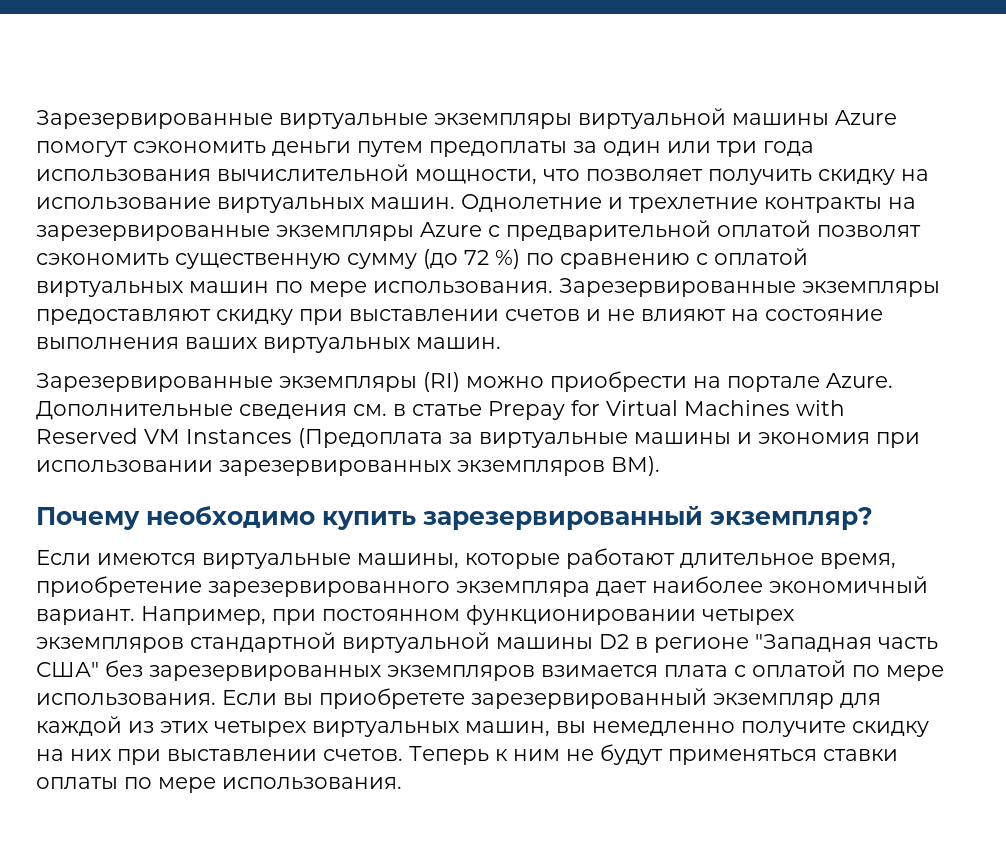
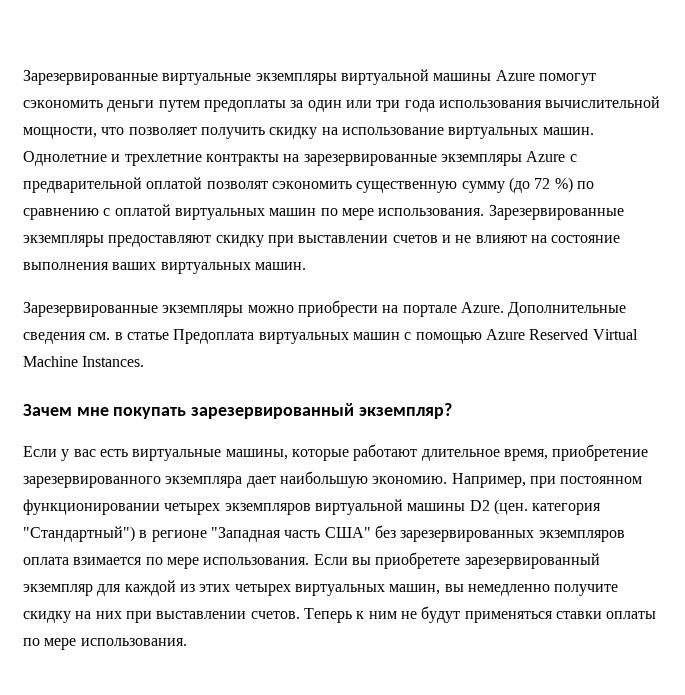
- Зарезервированные экземпляры (RI) можно приобрести на портале Azure.
+ Зарезервированные экземпляры можно приобрести на портале Azure.
- Дополнительные сведения см. в статье Prepay for Virtual Machines with Reserved VM Instances (Предоплата за виртуальные машины и экономия при использовании зарезервированных экземпляров ВМ).
- Почему необходимо купить зарезервированный экземпляр?
+ Дополнительные сведения см. в статье Предоплата виртуальных машин с помощью Azure Reserved Virtual Machine Instances.
+ Зачем мне покупать зарезервированный экземпляр?
- Если имеются виртуальные машины, которые работают длительное время, приобретение зарезервированного экземпляра дает наиболее экономичный вариант.
+ Если у вас есть виртуальные машины, которые работают длительное время, приобретение зарезервированного экземпляра дает наибольшую экономию.
- Например, при постоянном функционировании четырех экземпляров стандартной виртуальной машины D2 в регионе "Западная часть США" без зарезервированных экземпляров взимается плата с оплатой по мере использования.
+ Например, при постоянном функционировании четырех экземпляров виртуальной машины D2 (цен. категория "Стандартный") в регионе "Западная часть США" без зарезервированных экземпляров оплата взимается по мере использования.

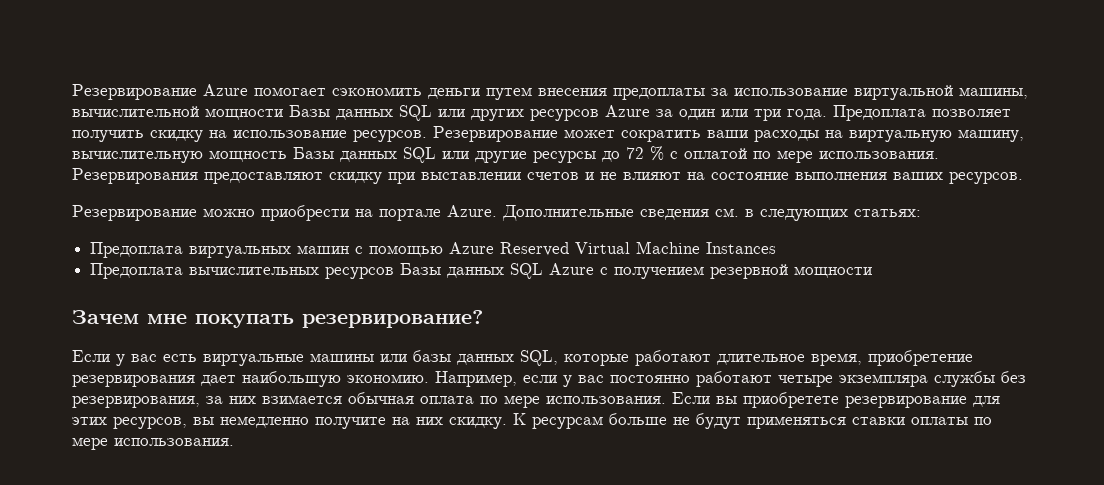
- Зарезервированные виртуальные экземпляры виртуальной машины Azure помогут сэкономить деньги путем предоплаты за один или три года использования вычислительной мощности, что позволяет получить скидку на использование виртуальных машин. Однолетние и трехлетние контракты на зарезервированные экземпляры Azure с предварительной оплатой позволят сэкономить существенную сумму (до 72 %) по сравнению с оплатой виртуальных машин по мере использования. Зарезервированные экземпляры предоставляют скидку при выставлении счетов и не влияют на состояние выполнения ваших виртуальных машин.
- Зарезервированные экземпляры можно приобрести на портале Azure.
+ Резервирование Azure помогает сэкономить деньги путем внесения предоплаты за использование виртуальной машины, вычислительной мощности Базы данных SQL или других ресурсов Azure за один или три года. Предоплата позволяет получить скидку на использование ресурсов. Резервирование может сократить ваши расходы на виртуальную машину, вычислительную мощность Базы данных SQL или другие ресурсы до 72 % с оплатой по мере использования. Резервирования предоставляют скидку при выставлении счетов и не влияют на состояние выполнения ваших ресурсов.
+ Резервирование можно приобрести на портале Azure.
- Дополнительные сведения см. в статье Предоплата виртуальных машин с помощью Azure Reserved Virtual Machine Instances.
+ Дополнительные сведения см. в следующих статьях:
+ Предоплата виртуальных машин с помощью Azure Reserved Virtual Machine Instances
+ Предоплата вычислительных ресурсов Базы данных SQL Azure с получением резервной мощности
- Зачем мне покупать зарезервированный экземпляр?
+ Зачем мне покупать резервирование?
- Если у вас есть виртуальные машины, которые работают длительное время, приобретение зарезервированного экземпляра дает наибольшую экономию.
+ Если у вас есть виртуальные машины или базы данных SQL, которые работают длительное время, приобретение резервирования дает наибольшую экономию.
- Например, при постоянном функционировании четырех экземпляров виртуальной машины D2 (цен. категория "Стандартный") в регионе "Западная часть США" без зарезервированных экземпляров оплата взимается по мере использования.
+ Например, если у вас постоянно работают четыре экземпляра службы без резервирования, за них взимается обычная оплата по мере использования.
- Если вы приобретете зарезервированный экземпляр для каждой из этих четырех виртуальных машин, вы немедленно получите скидку на них при выставлении счетов. Теперь к ним не будут применяться ставки оплаты по мере использования.
+ Если вы приобретете резервирование для этих ресурсов, вы немедленно получите на них скидку. К ресурсам больше не будут применяться ставки оплаты по мере использования.

